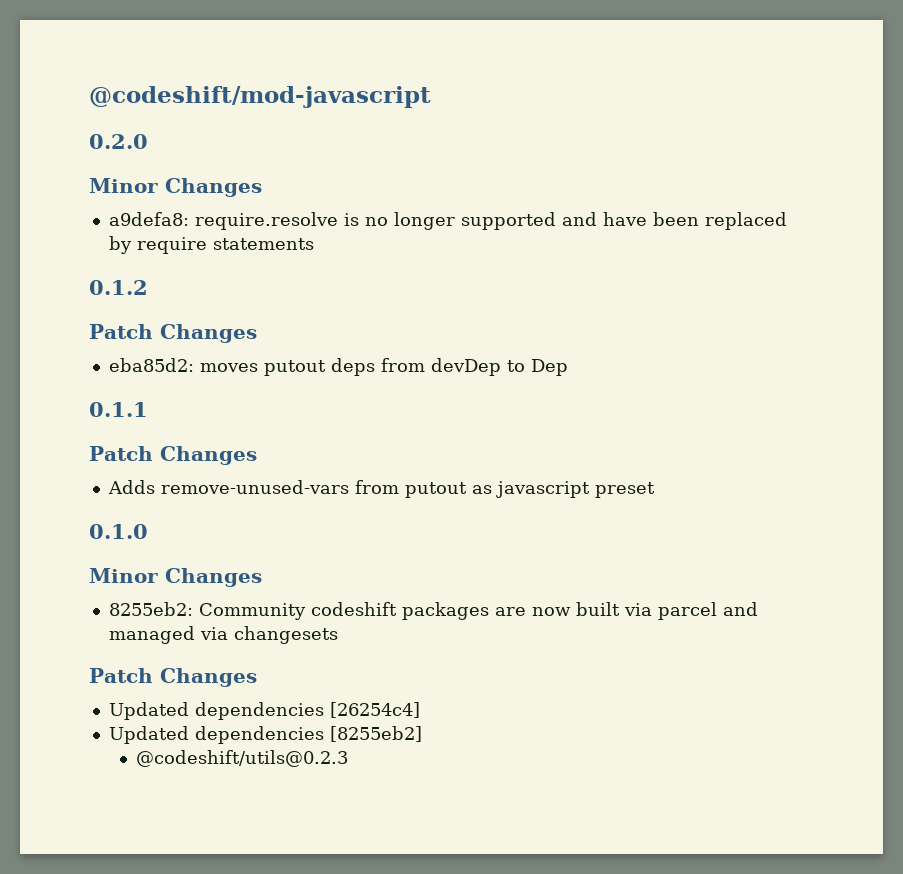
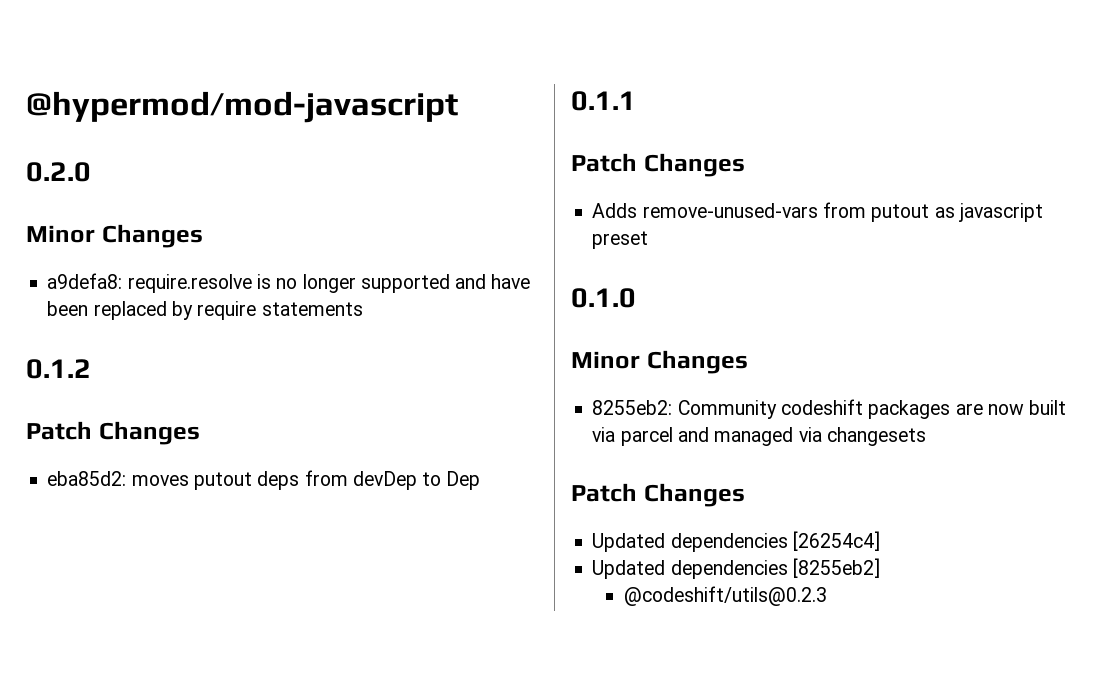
- @codeshift/mod-javascript
+ @hypermod/mod-javascript

